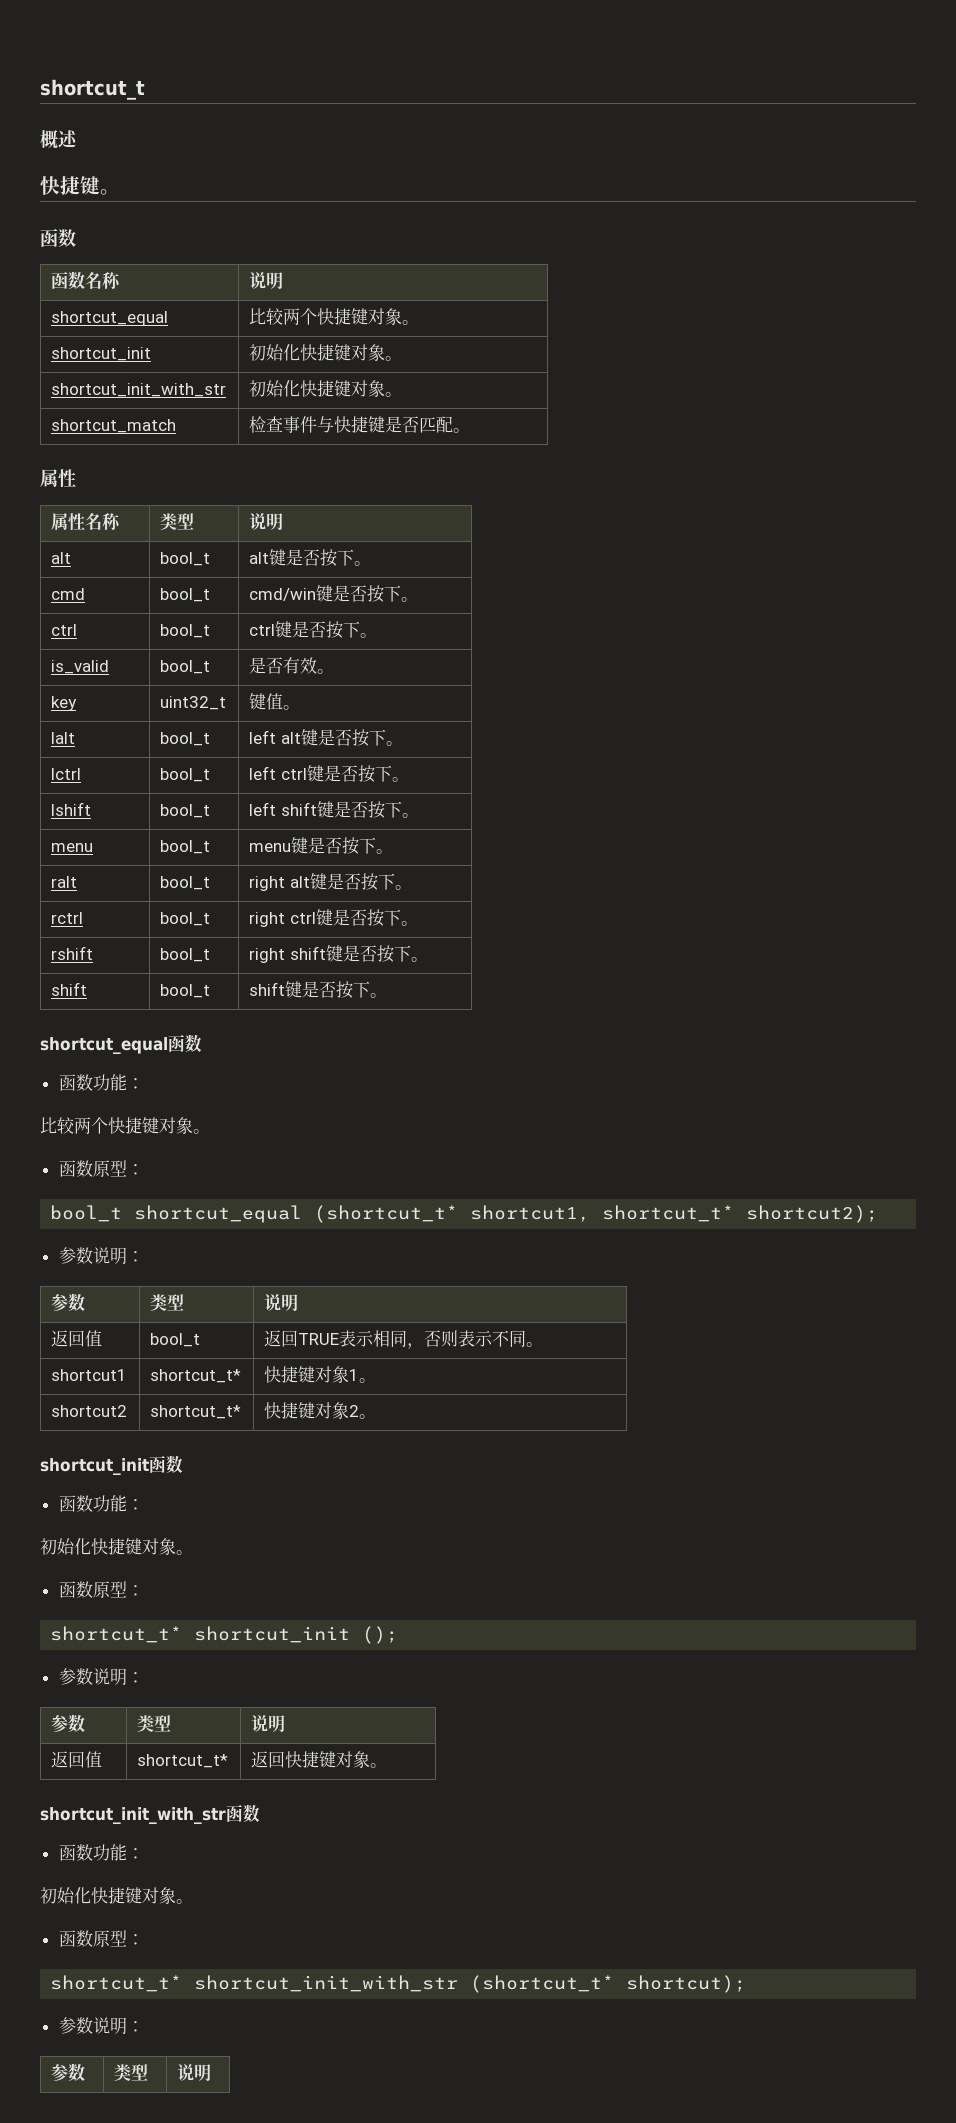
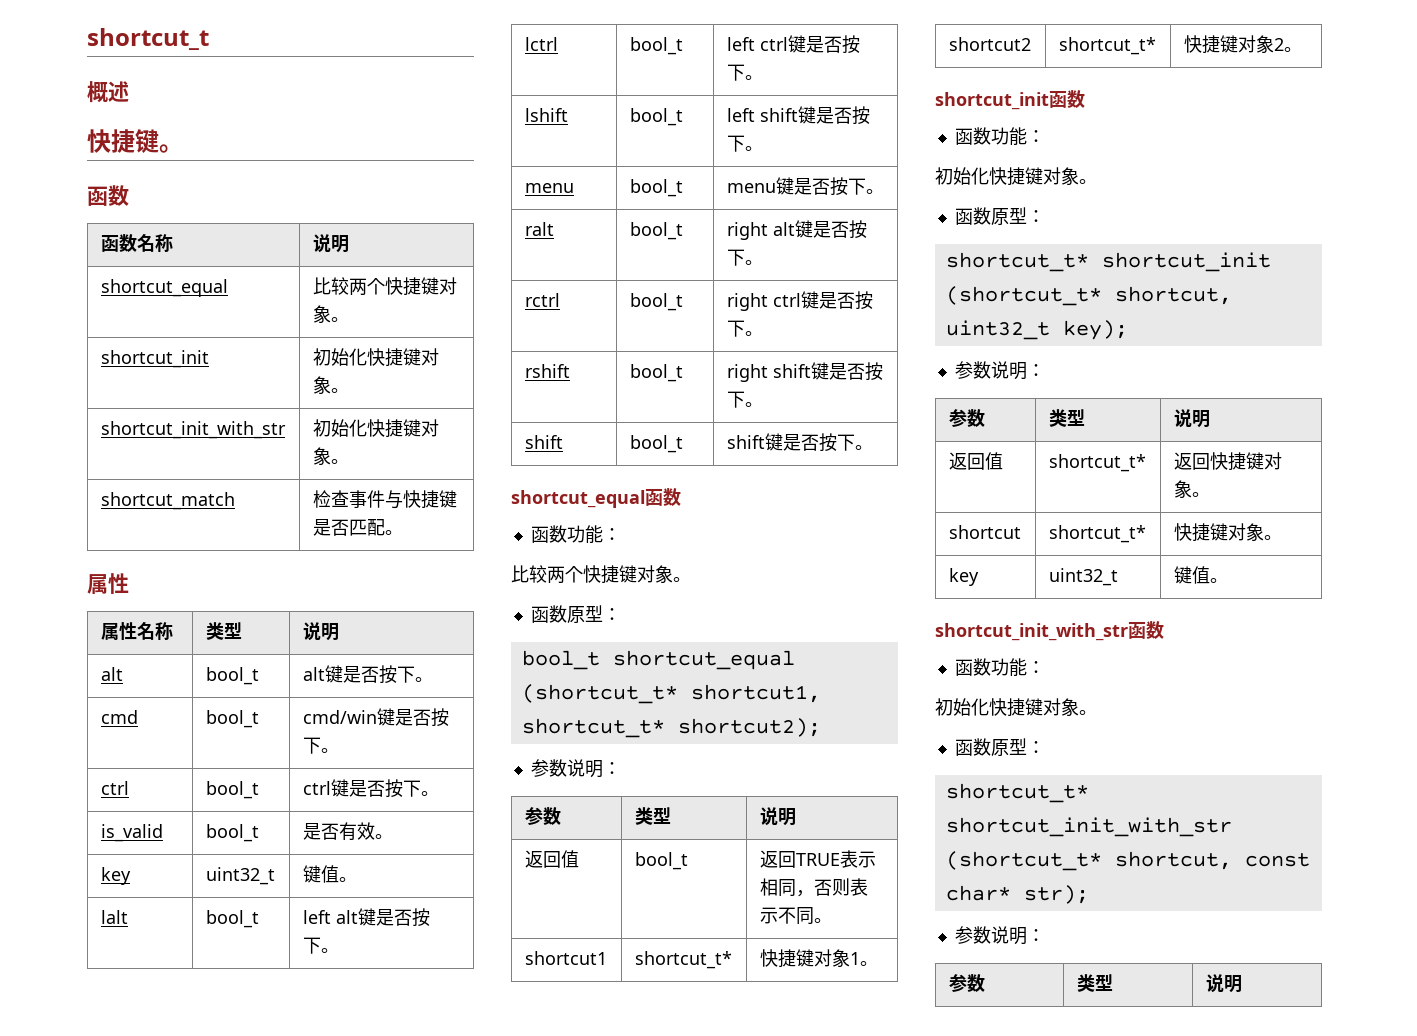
- shortcut_t* shortcut_init ();
+ shortcut_t* shortcut_init (shortcut_t* shortcut, uint32_t key);
+ shortcut | shortcut_t* | 快捷键对象。
+ key | uint32_t | 键值。
- shortcut_t* shortcut_init_with_str (shortcut_t* shortcut);
+ shortcut_t* shortcut_init_with_str (shortcut_t* shortcut, const char* str);

